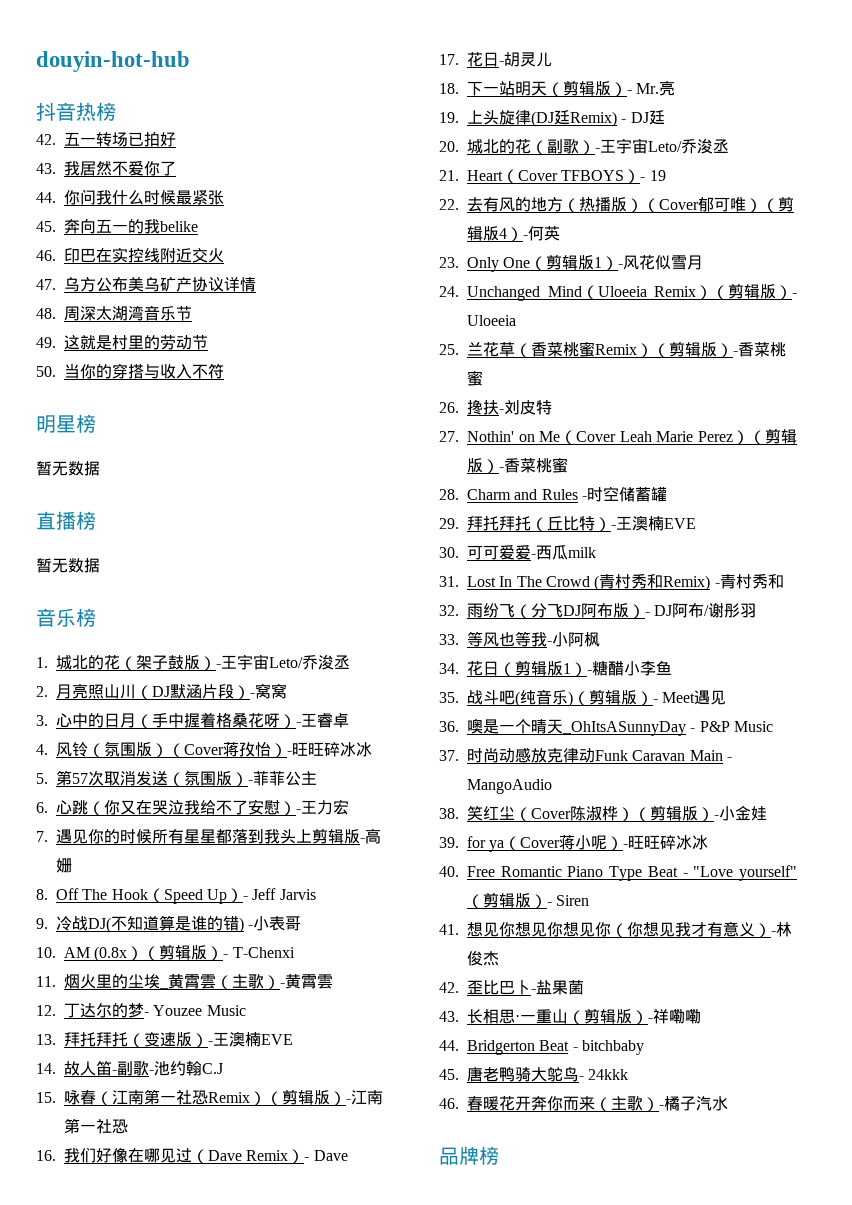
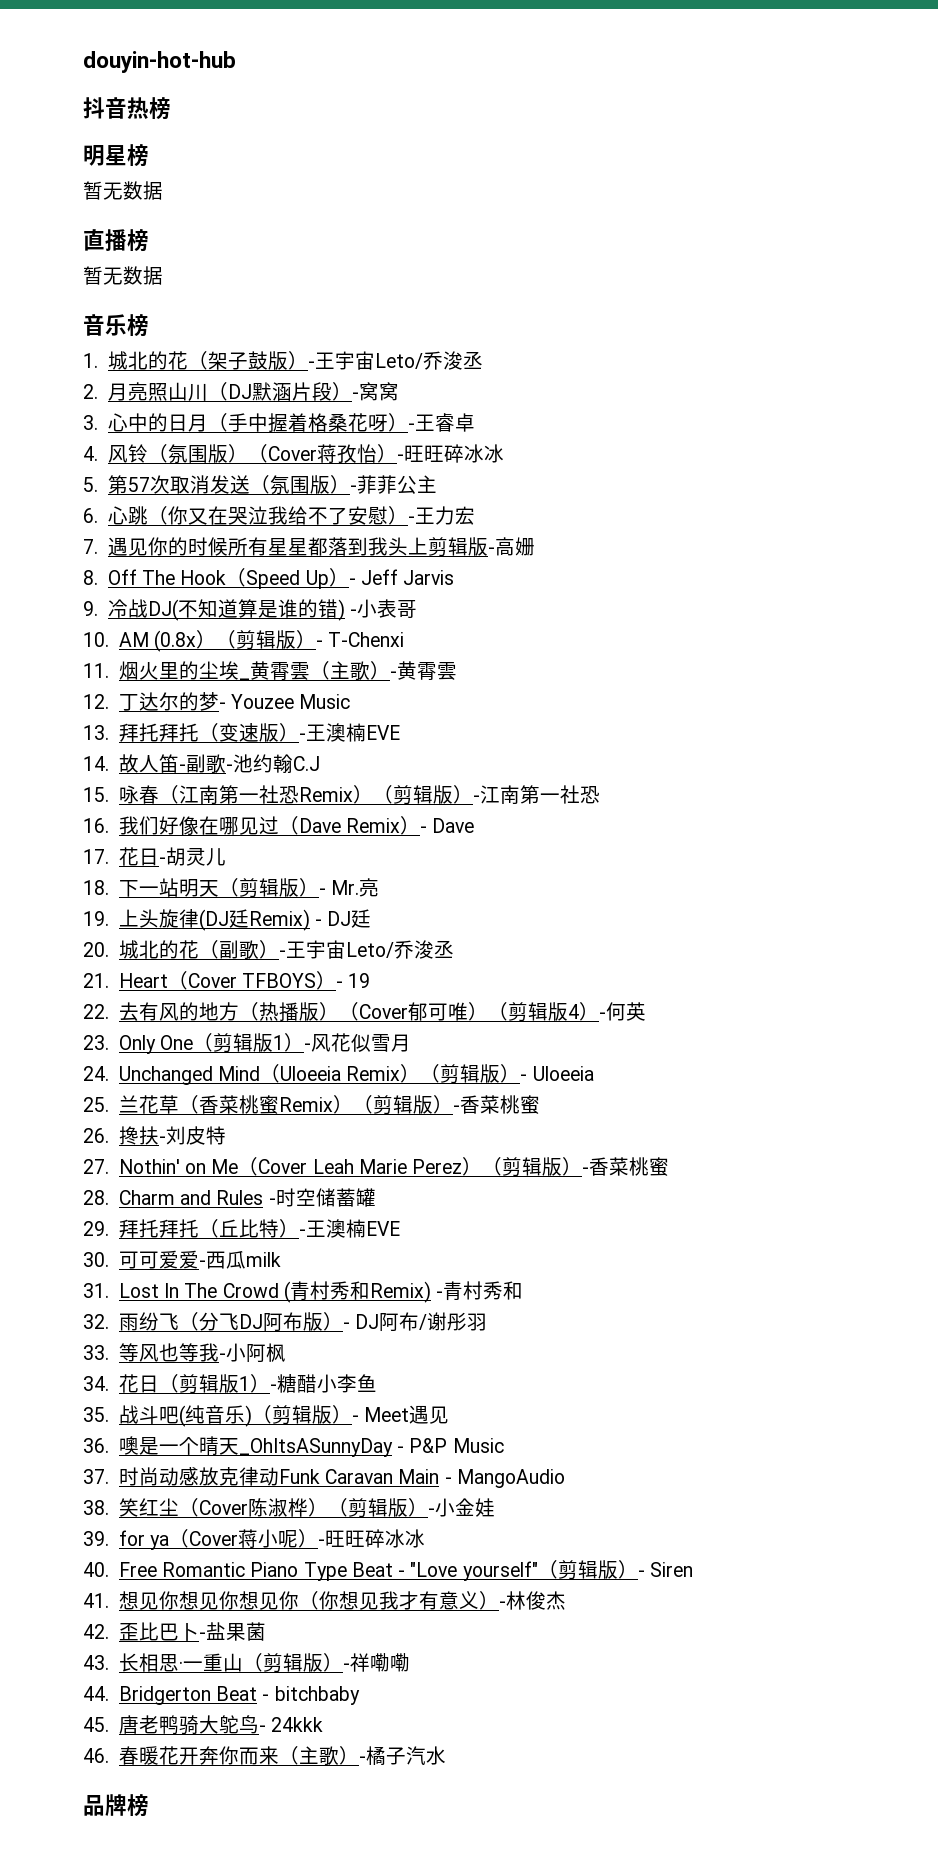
- 42.五一转场已拍好
- 43.我居然不爱你了
- 44.你问我什么时候最紧张
- 45.奔向五一的我belike
- 46.印巴在实控线附近交火
- 47.乌方公布美乌矿产协议详情
- 48.周深太湖湾音乐节
- 49.这就是村里的劳动节
- 50.当你的穿搭与收入不符

